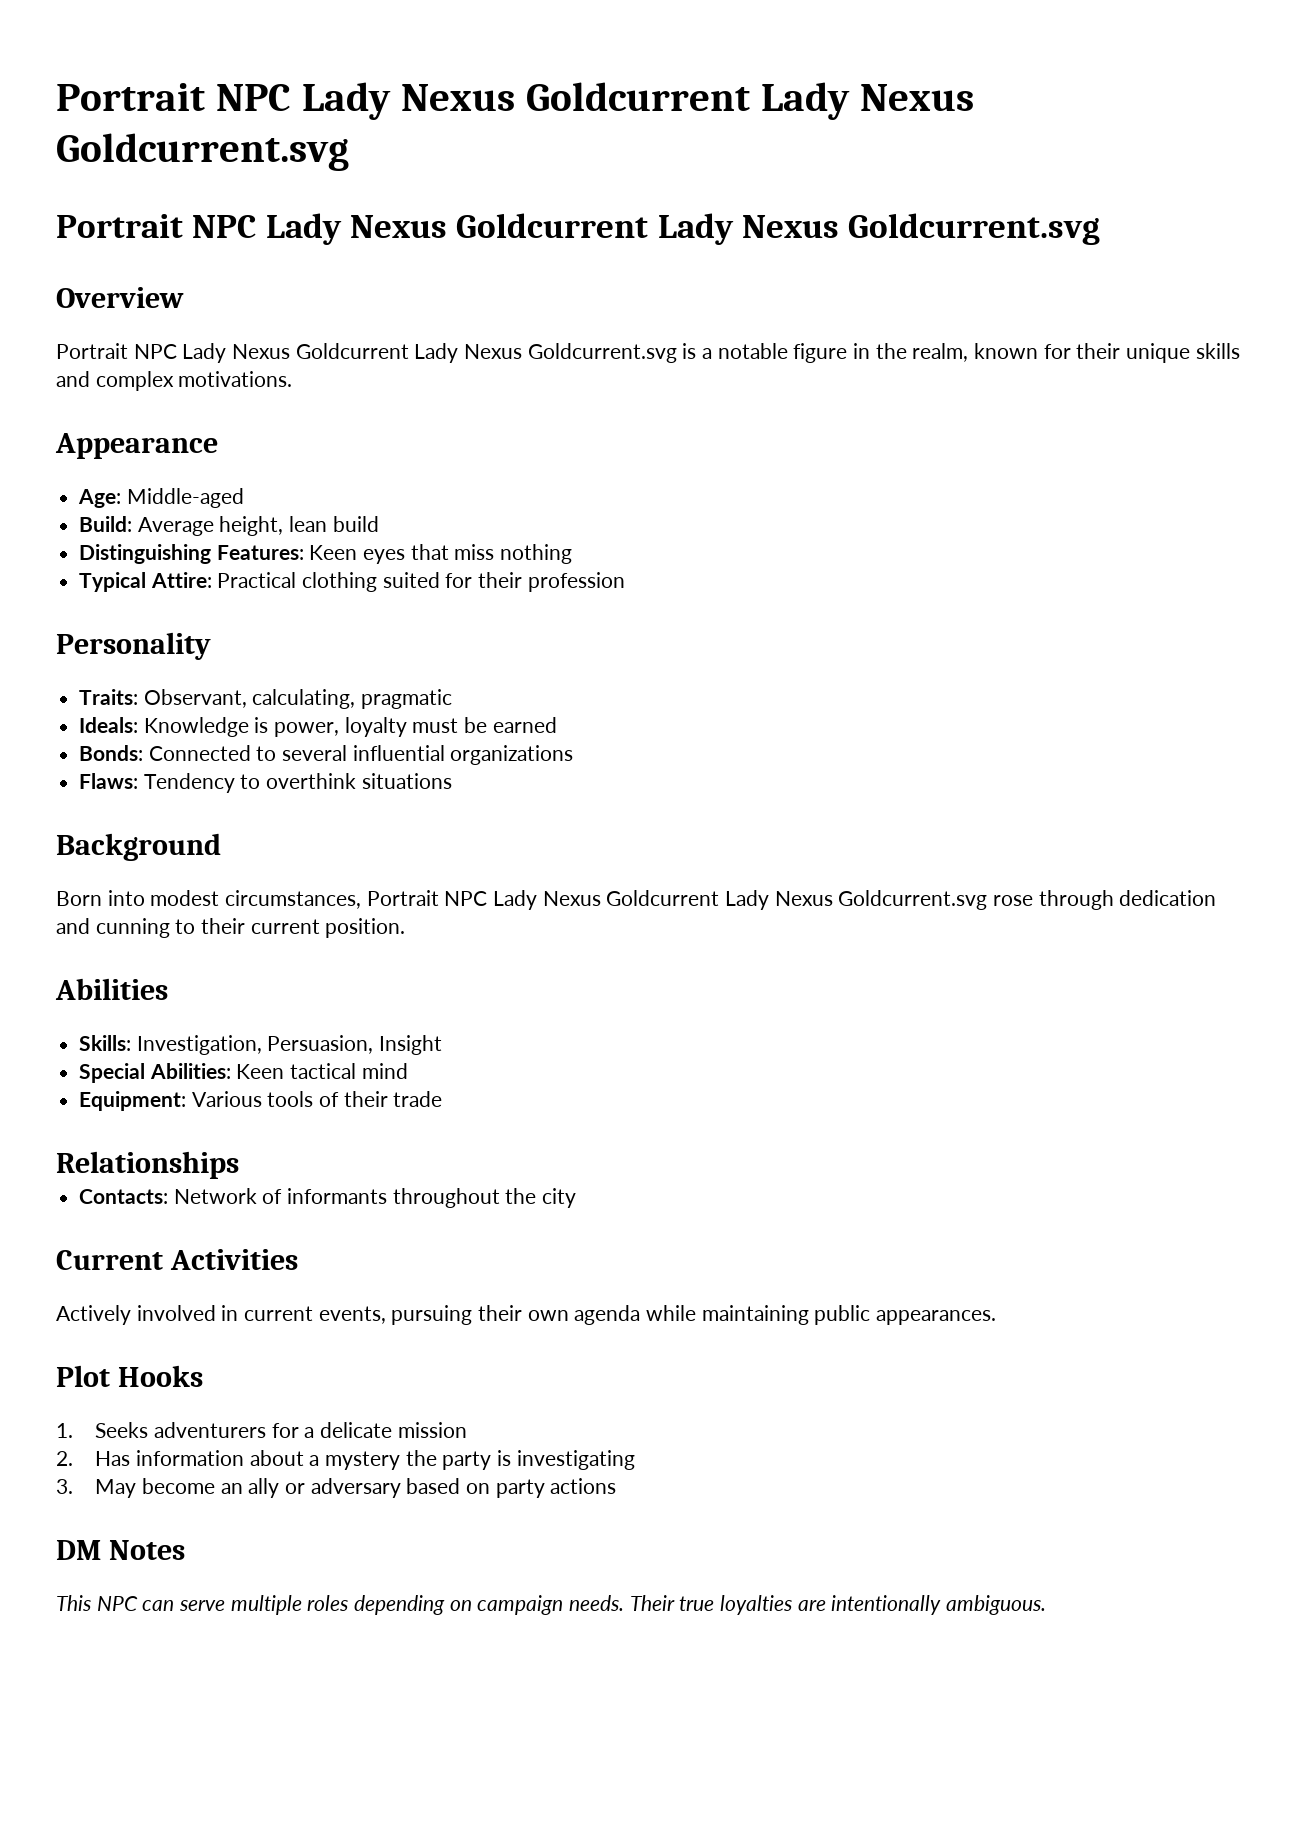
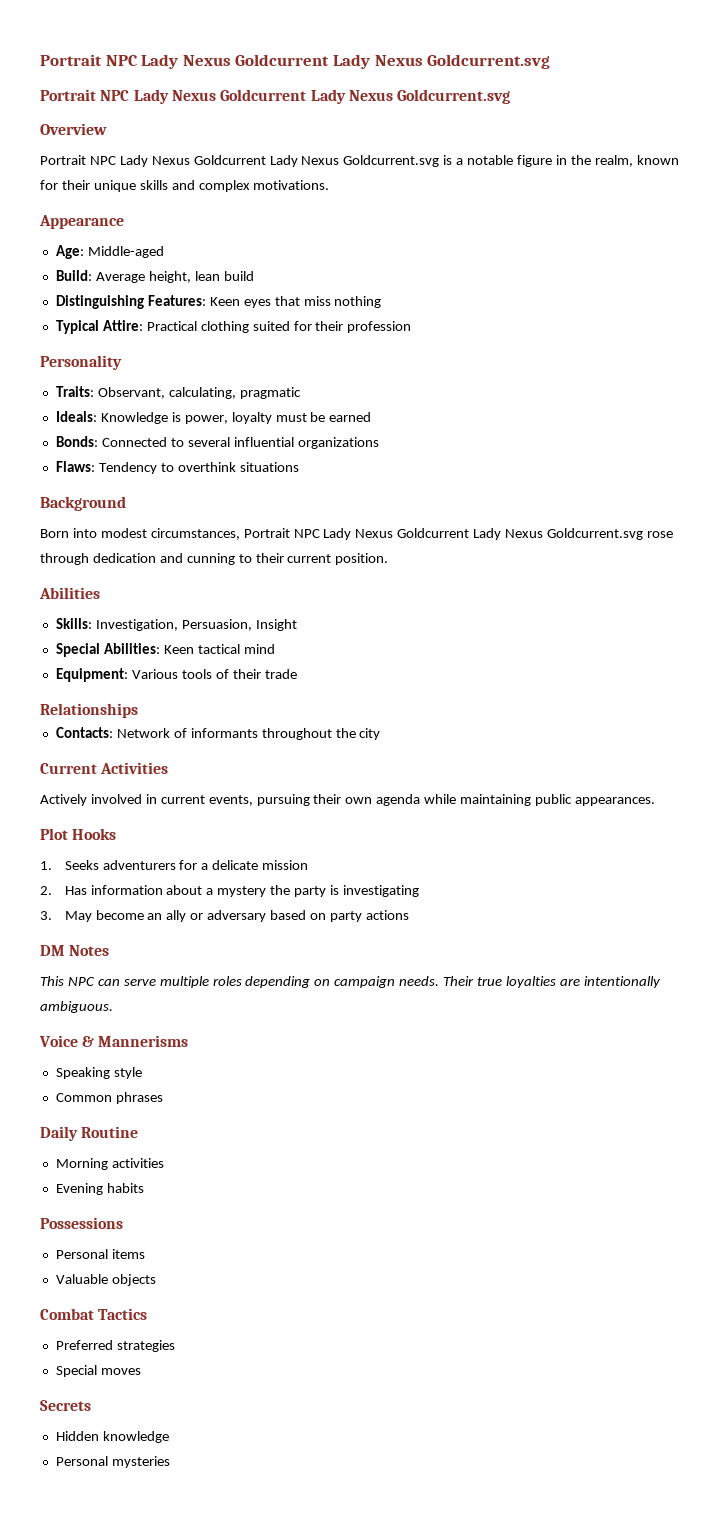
+ Voice & Mannerisms
+ Speaking style
+ Common phrases
+ Daily Routine
+ Morning activities
+ Evening habits
+ Possessions
+ Personal items
+ Valuable objects
+ Combat Tactics
+ Preferred strategies
+ Special moves
+ Secrets
+ Hidden knowledge
+ Personal mysteries

